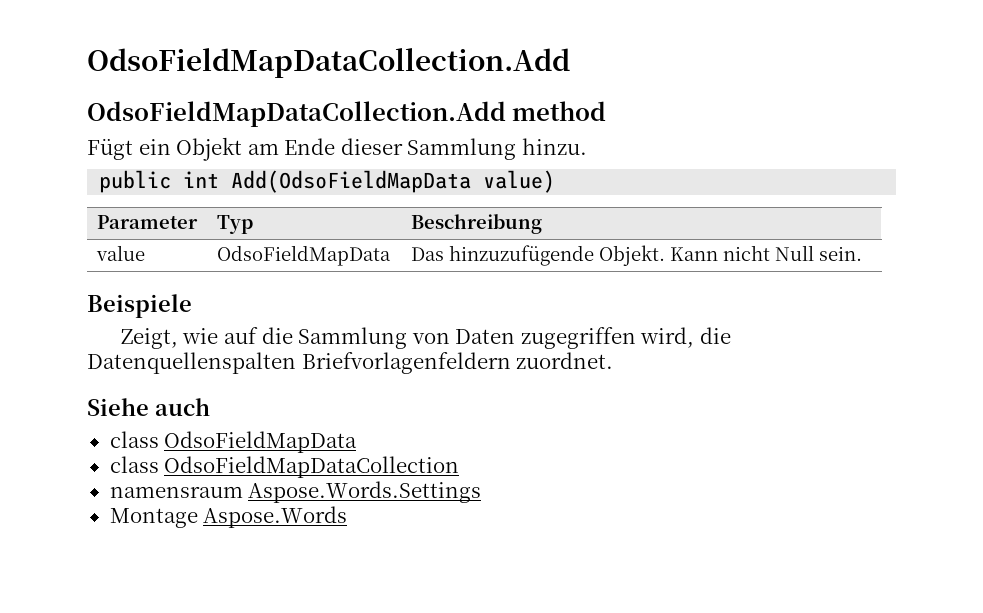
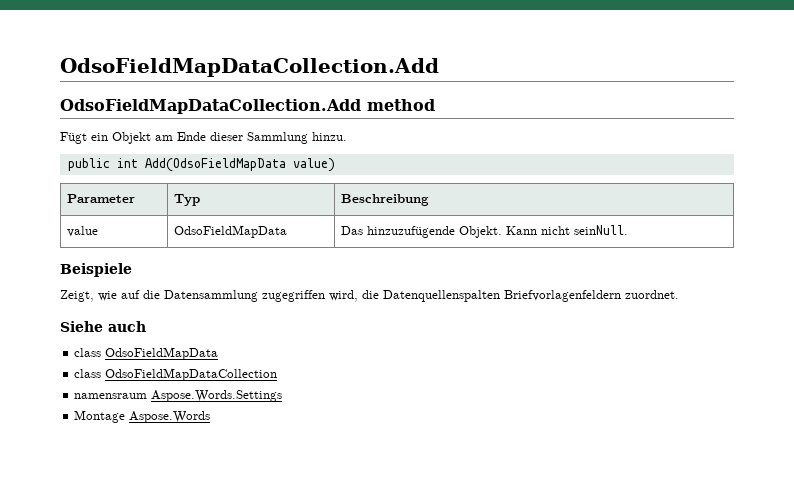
- value | OdsoFieldMapData | Das hinzuzufügende Objekt. Kann nicht Null sein.
+ value | OdsoFieldMapData | Das hinzuzufügende Objekt. Kann nicht seinNull.
- Zeigt, wie auf die Sammlung von Daten zugegriffen wird, die Datenquellenspalten Briefvorlagenfeldern zuordnet.
+ Zeigt, wie auf die Datensammlung zugegriffen wird, die Datenquellenspalten Briefvorlagenfeldern zuordnet.

